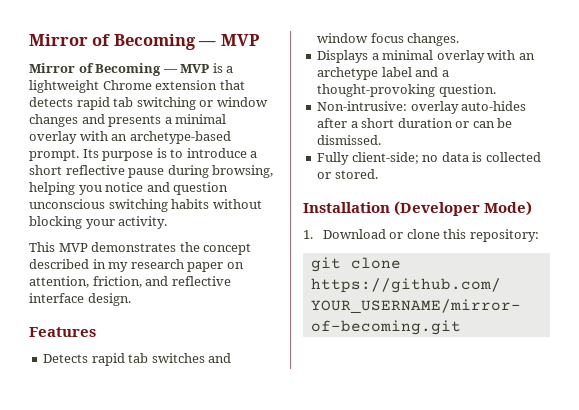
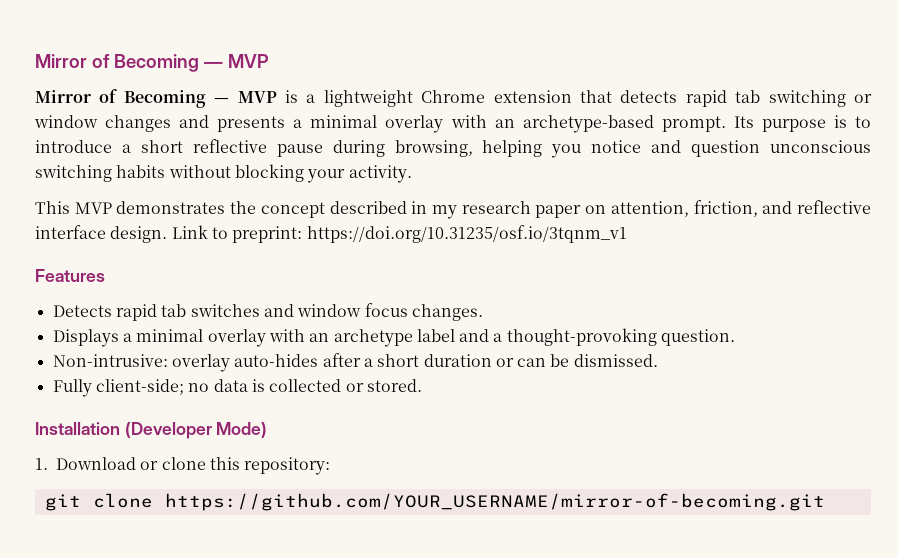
+ Link to preprint: https://doi.org/10.31235/osf.io/3tqnm_v1

